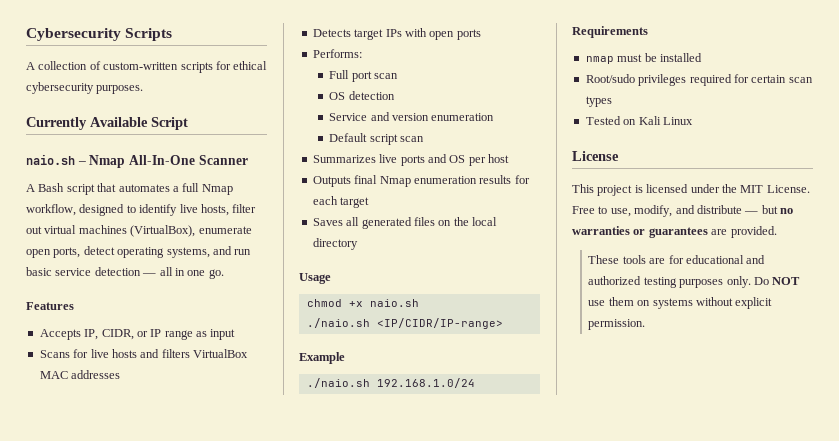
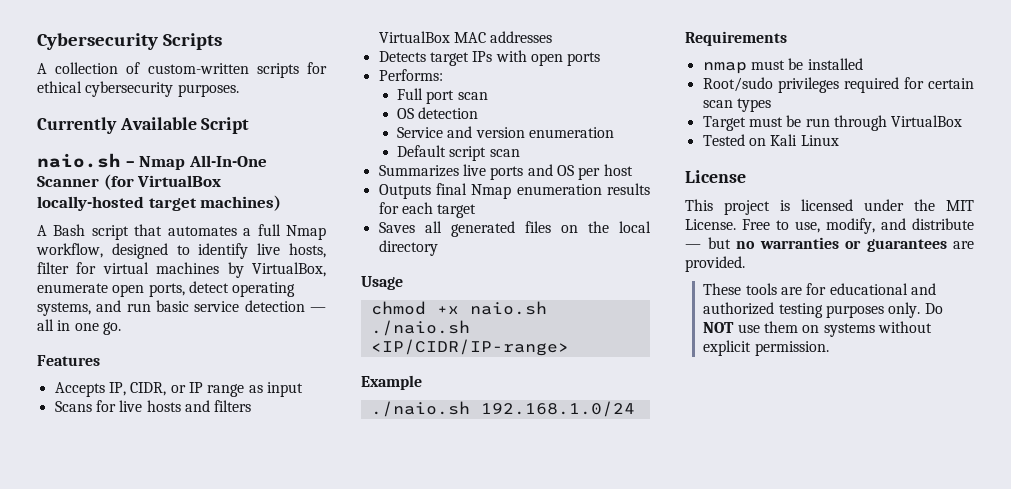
- naio.sh – Nmap All-In-One Scanner
+ naio.sh – Nmap All-In-One Scanner (for VirtualBox locally-hosted target machines)
- A Bash script that automates a full Nmap workflow, designed to identify live hosts, filter out virtual machines (VirtualBox), enumerate open ports, detect operating systems, and run basic service detection — all in one go.
+ A Bash script that automates a full Nmap workflow, designed to identify live hosts, filter for virtual machines by VirtualBox, enumerate open ports, detect operating systems, and run basic service detection — all in one go.
+ Target must be run through VirtualBox

